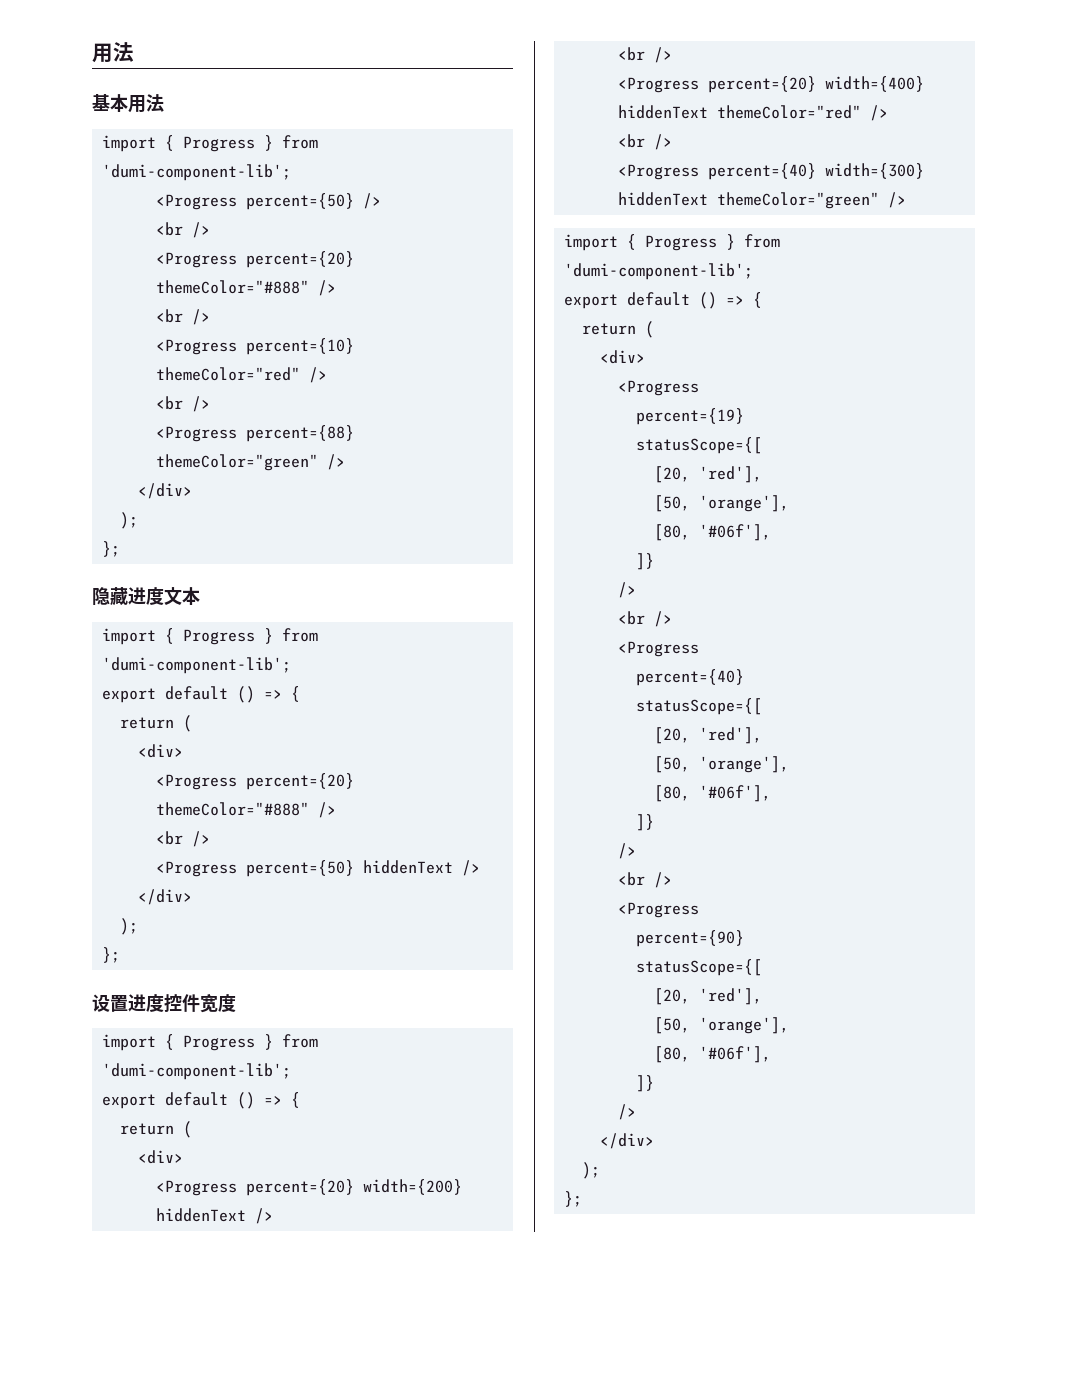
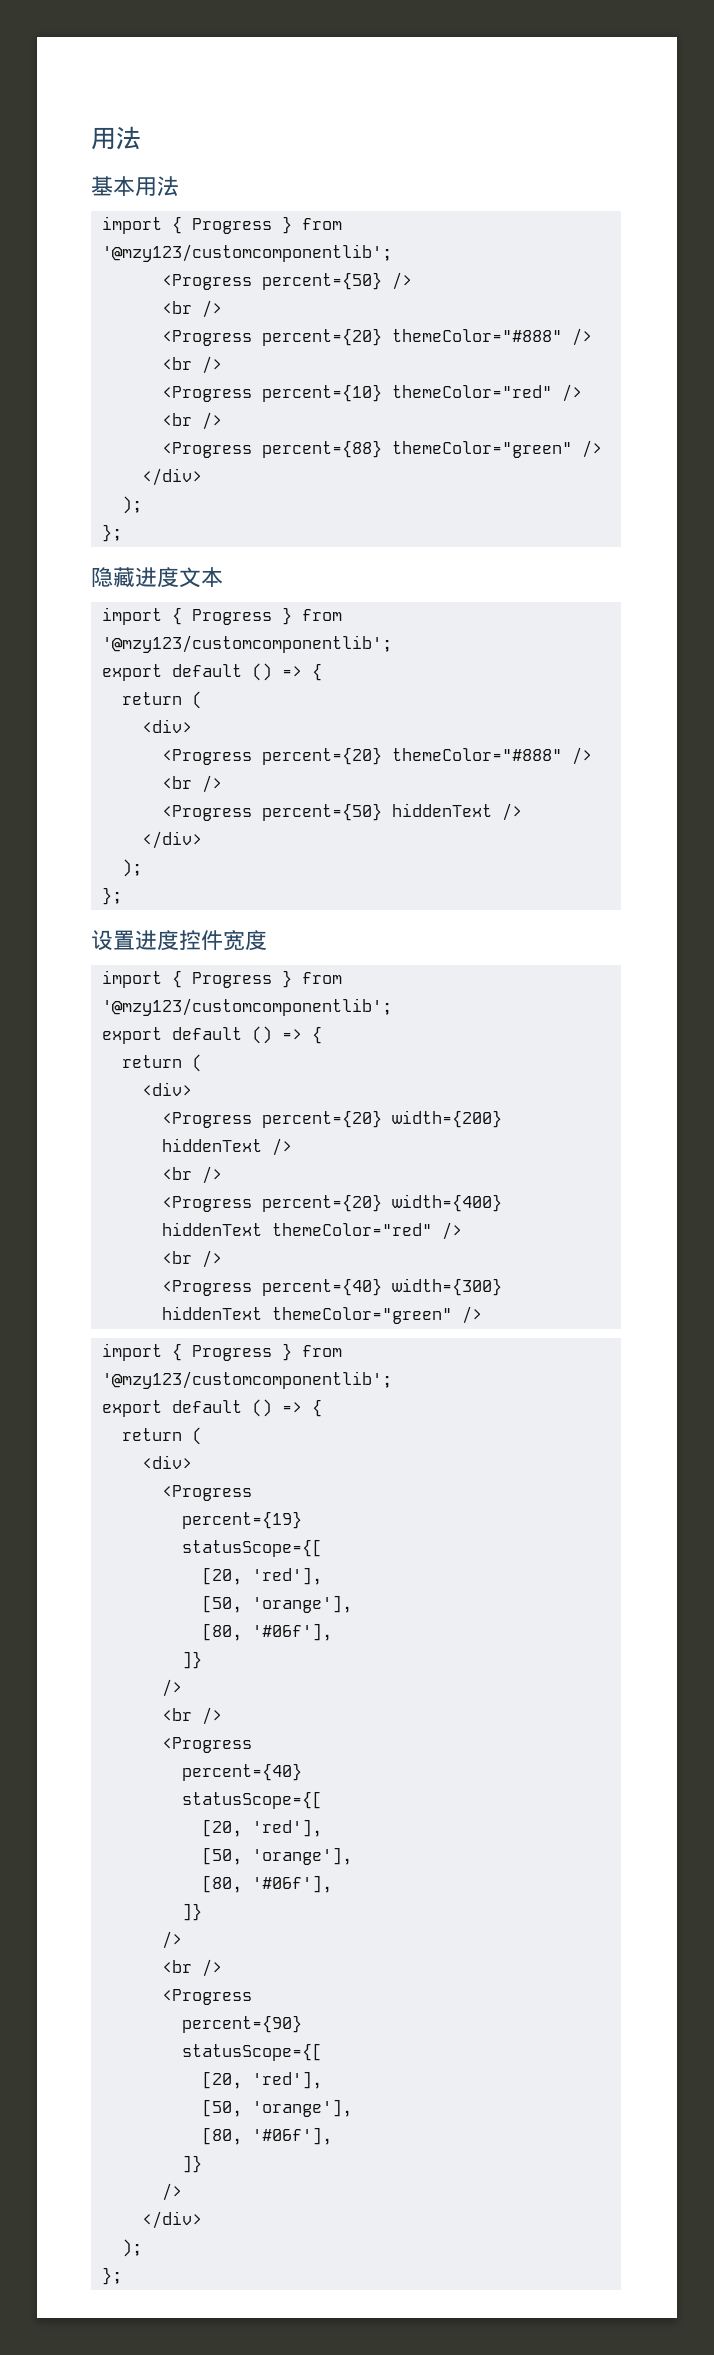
  基本用法
- import { Progress } from 'dumi-component-lib';
+ import { Progress } from '@mzy123/customcomponentlib';
  隐藏进度文本
- import { Progress } from 'dumi-component-lib';
+ import { Progress } from '@mzy123/customcomponentlib';
  设置进度控件宽度
- import { Progress } from 'dumi-component-lib';
+ import { Progress } from '@mzy123/customcomponentlib';
  <Progress percent={40} width={300} hiddenText themeColor="green" />
- import { Progress } from 'dumi-component-lib';
+ import { Progress } from '@mzy123/customcomponentlib';

